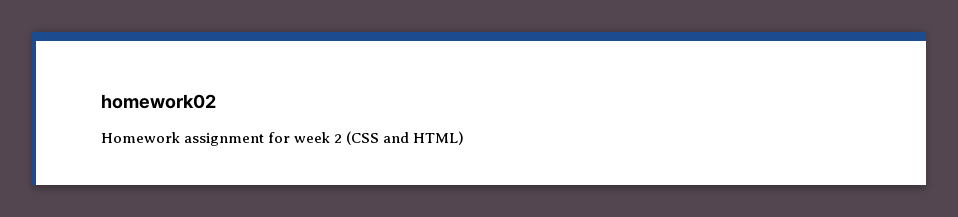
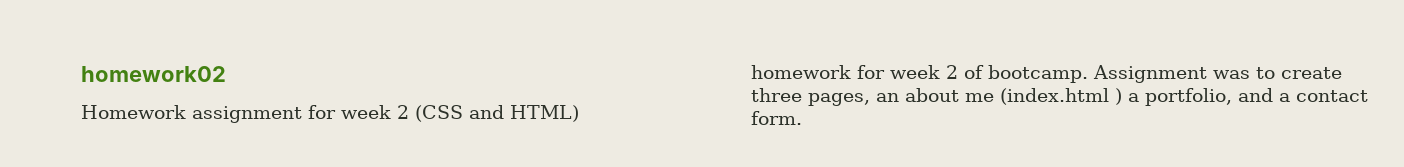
+ homework for week 2 of bootcamp. Assignment was to create three pages, an about me (index.html ) a portfolio, and a contact form.

